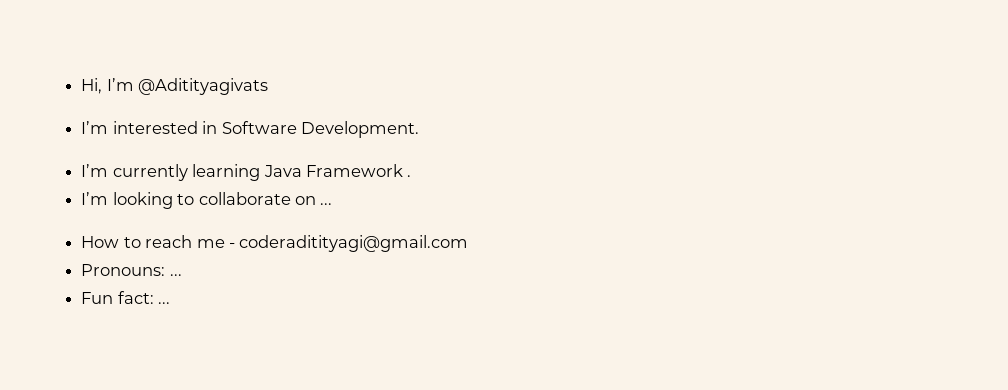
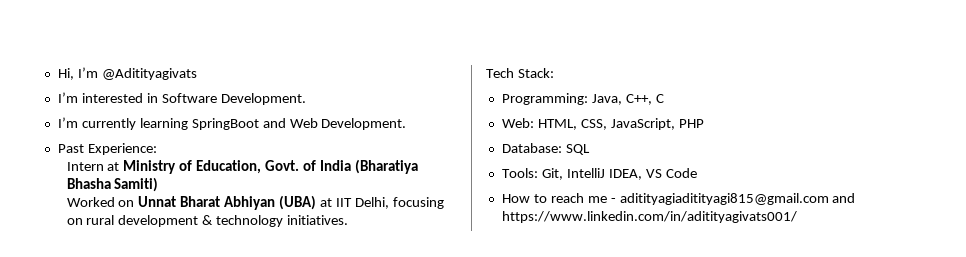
- I’m currently learning Java Framework .
- I’m looking to collaborate on ...
+ I’m currently learning SpringBoot and Web Development.
+ Past Experience:
+ Intern at Ministry of Education, Govt. of India (Bharatiya Bhasha Samiti)
+ Worked on Unnat Bharat Abhiyan (UBA) at IIT Delhi, focusing on rural development & technology initiatives.
+ Tech Stack:
+ Programming: Java, C++, C
+ Web: HTML, CSS, JavaScript, PHP
+ Database: SQL
+ Tools: Git, IntelliJ IDEA, VS Code
- How to reach me - coderaditityagi@gmail.com
- Pronouns: ...
- Fun fact: ...
+ How to reach me - aditityagiaditityagi815@gmail.com and https://www.linkedin.com/in/aditityagivats001/

